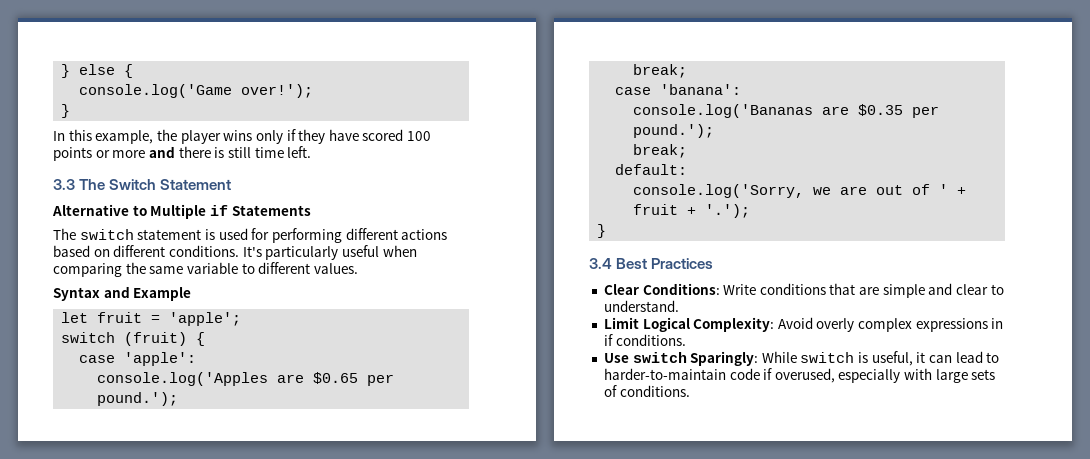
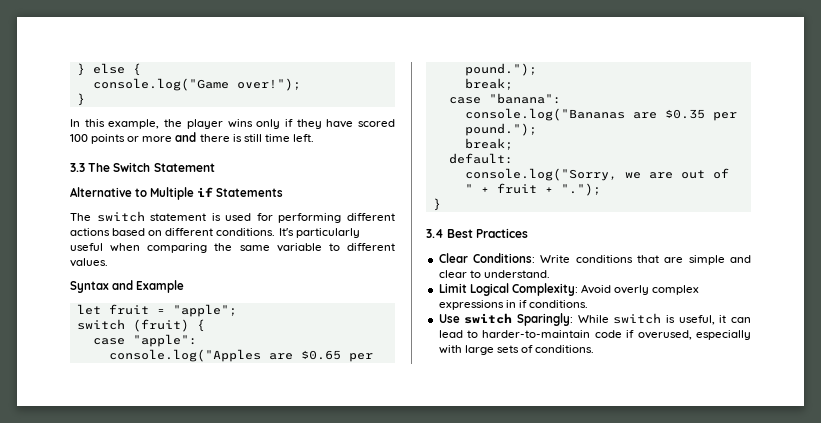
- console.log('Game over!');
+ console.log("Game over!");
- let fruit = 'apple';
+ let fruit = "apple";
- case 'apple':
- console.log('Apples are $0.65 per pound.');
+ case "apple":
+ console.log("Apples are $0.65 per pound.");
- case 'banana':
- console.log('Bananas are $0.35 per pound.');
+ case "banana":
+ console.log("Bananas are $0.35 per pound.");
- console.log('Sorry, we are out of ' + fruit + '.');
+ console.log("Sorry, we are out of " + fruit + ".");

